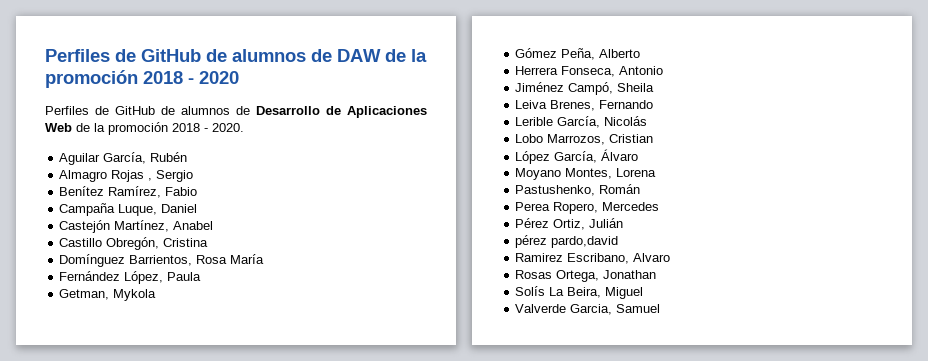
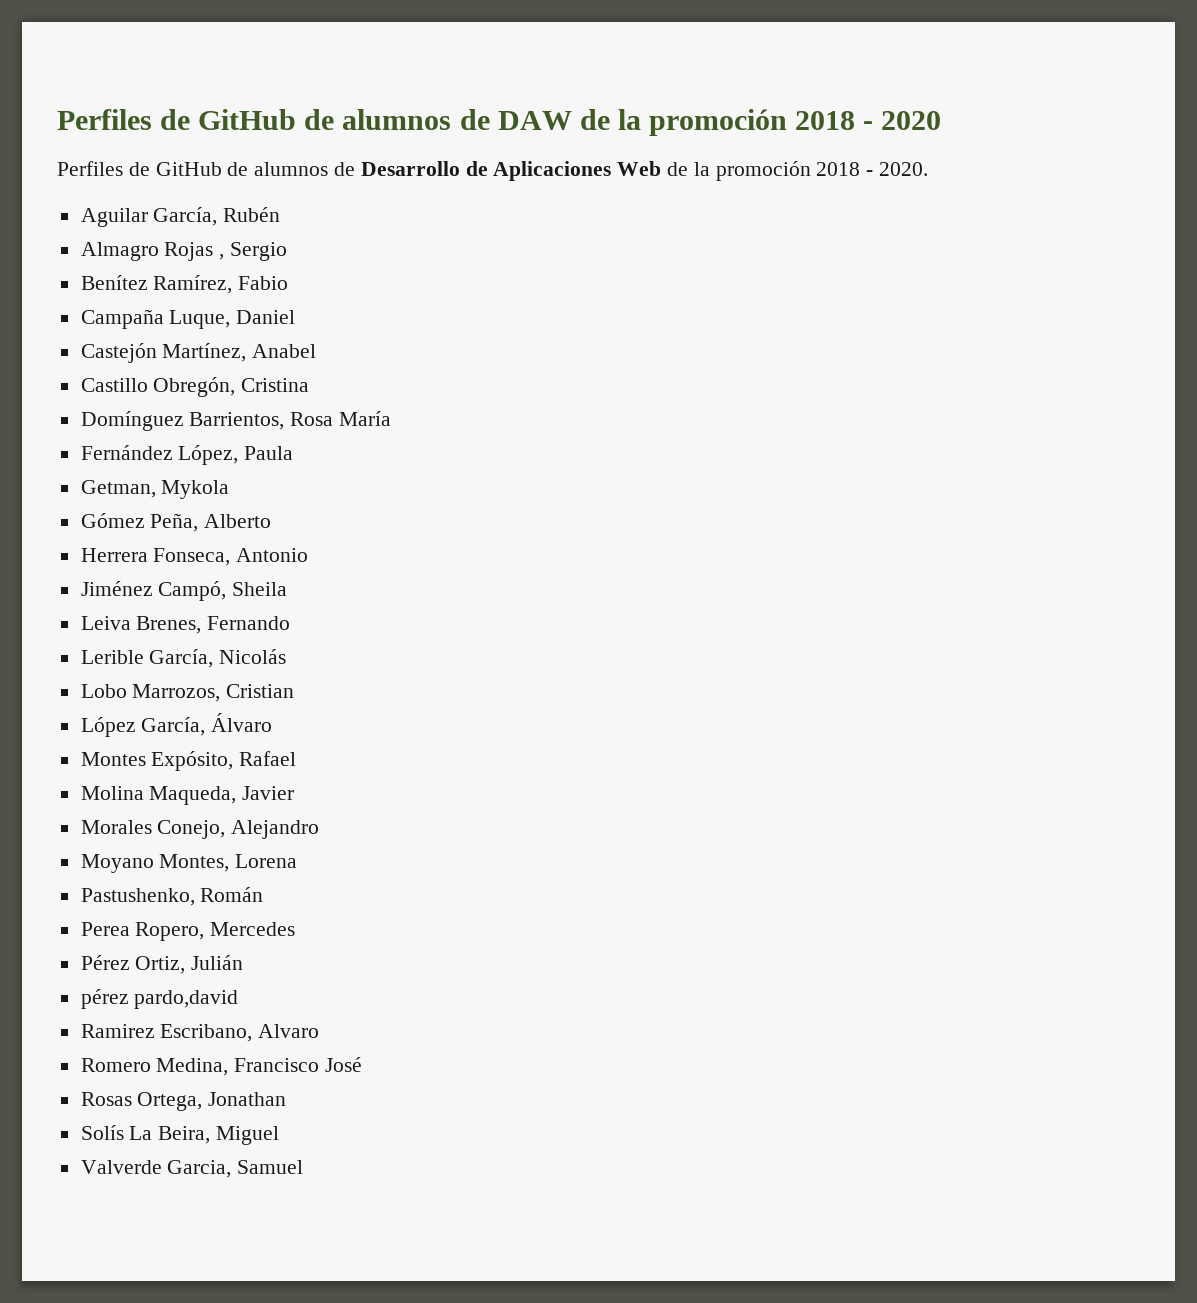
+ Montes Expósito, Rafael
+ Molina Maqueda, Javier
+ Morales Conejo, Alejandro
+ Romero Medina, Francisco José

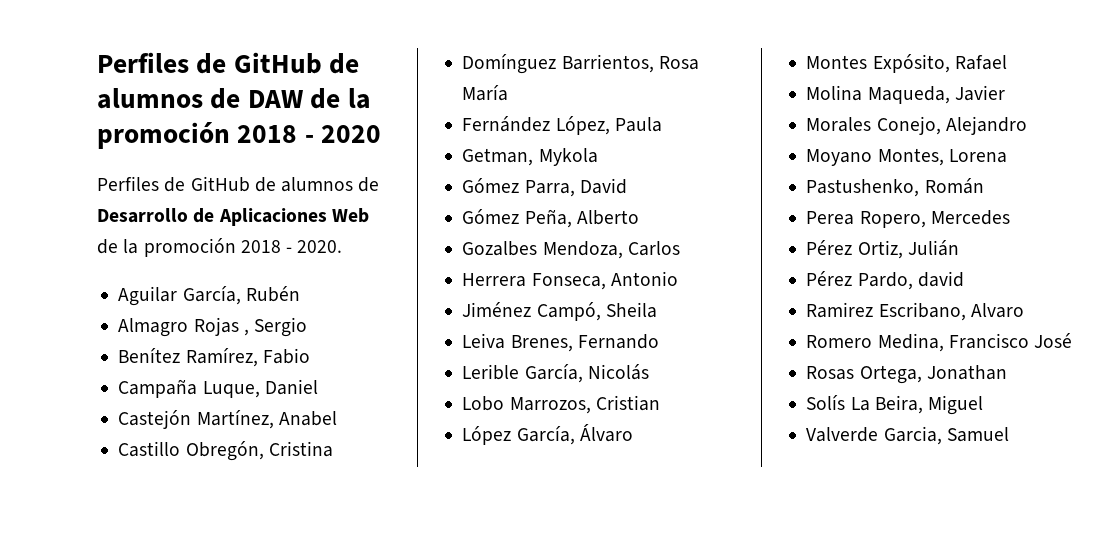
+ Gómez Parra, David
+ Gozalbes Mendoza, Carlos
- pérez pardo,david
+ Pérez Pardo, david

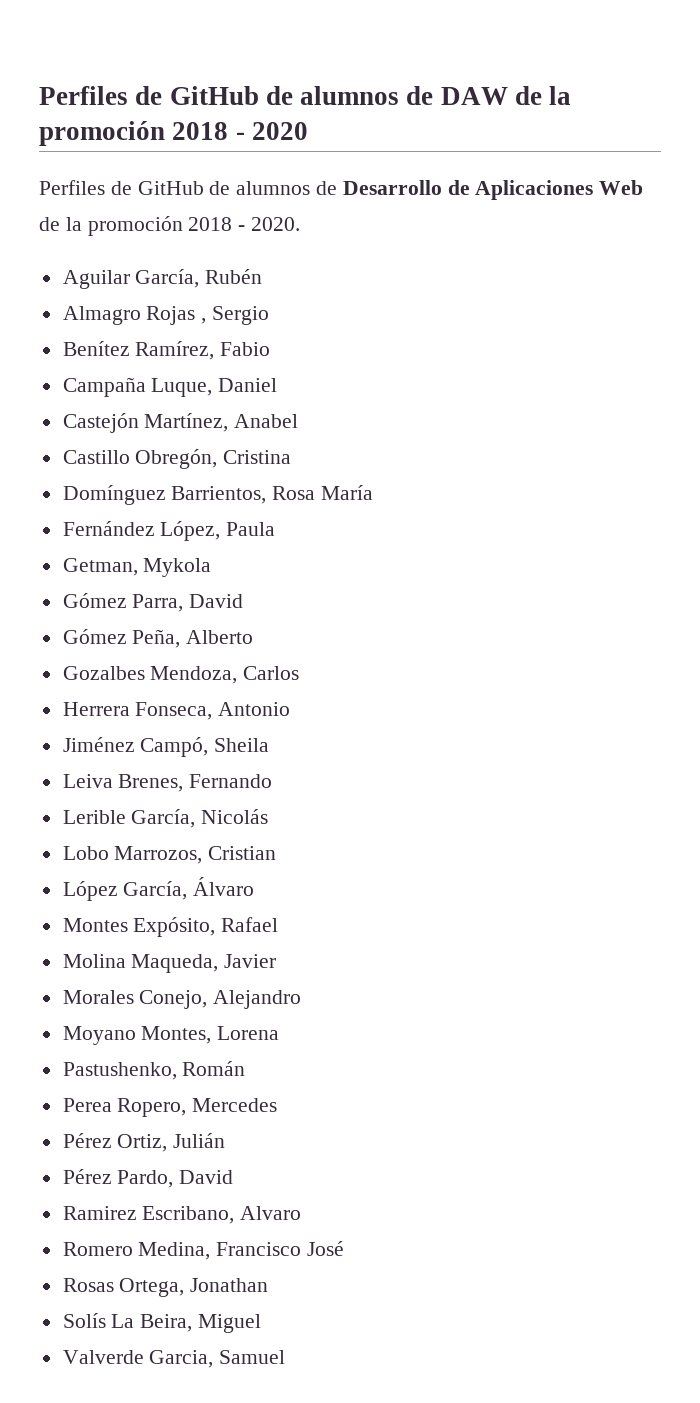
- Pérez Pardo, david
+ Pérez Pardo, David

